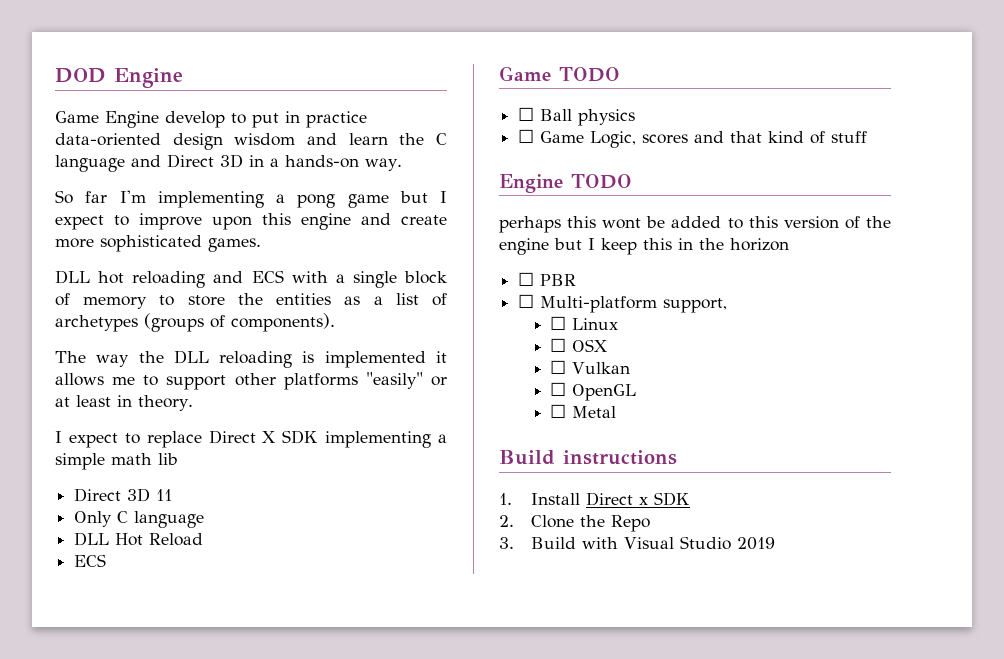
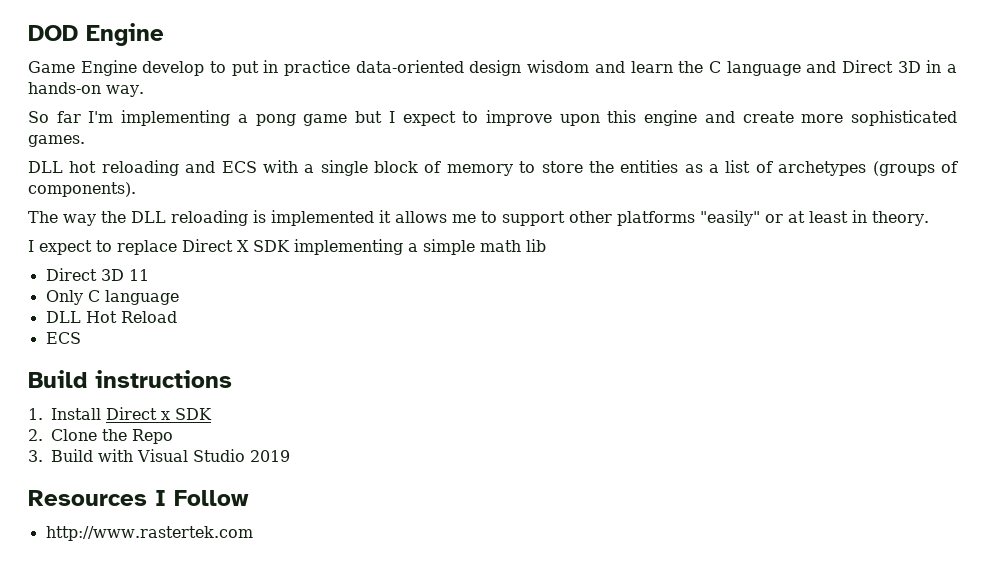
- Game TODO
- ☐ Ball physics
- ☐ Game Logic, scores and that kind of stuff
- Engine TODO
- perhaps this wont be added to this version of the engine but I keep this in the horizon
- ☐ PBR
- ☐ Multi-platform support,
- ☐ Linux
- ☐ OSX
- ☐ Vulkan
- ☐ OpenGL
- ☐ Metal
+ Resources I Follow
+ http://www.rastertek.com

